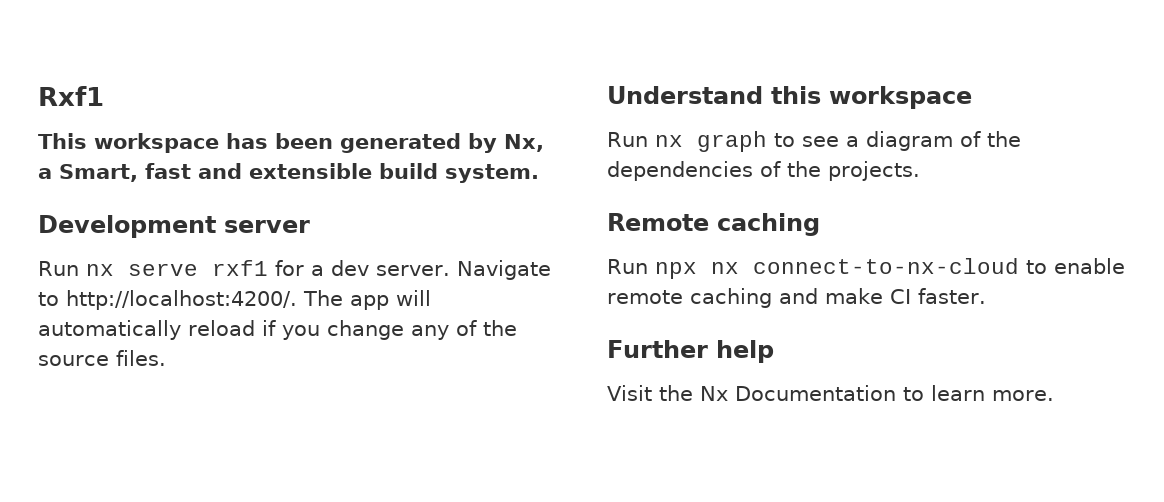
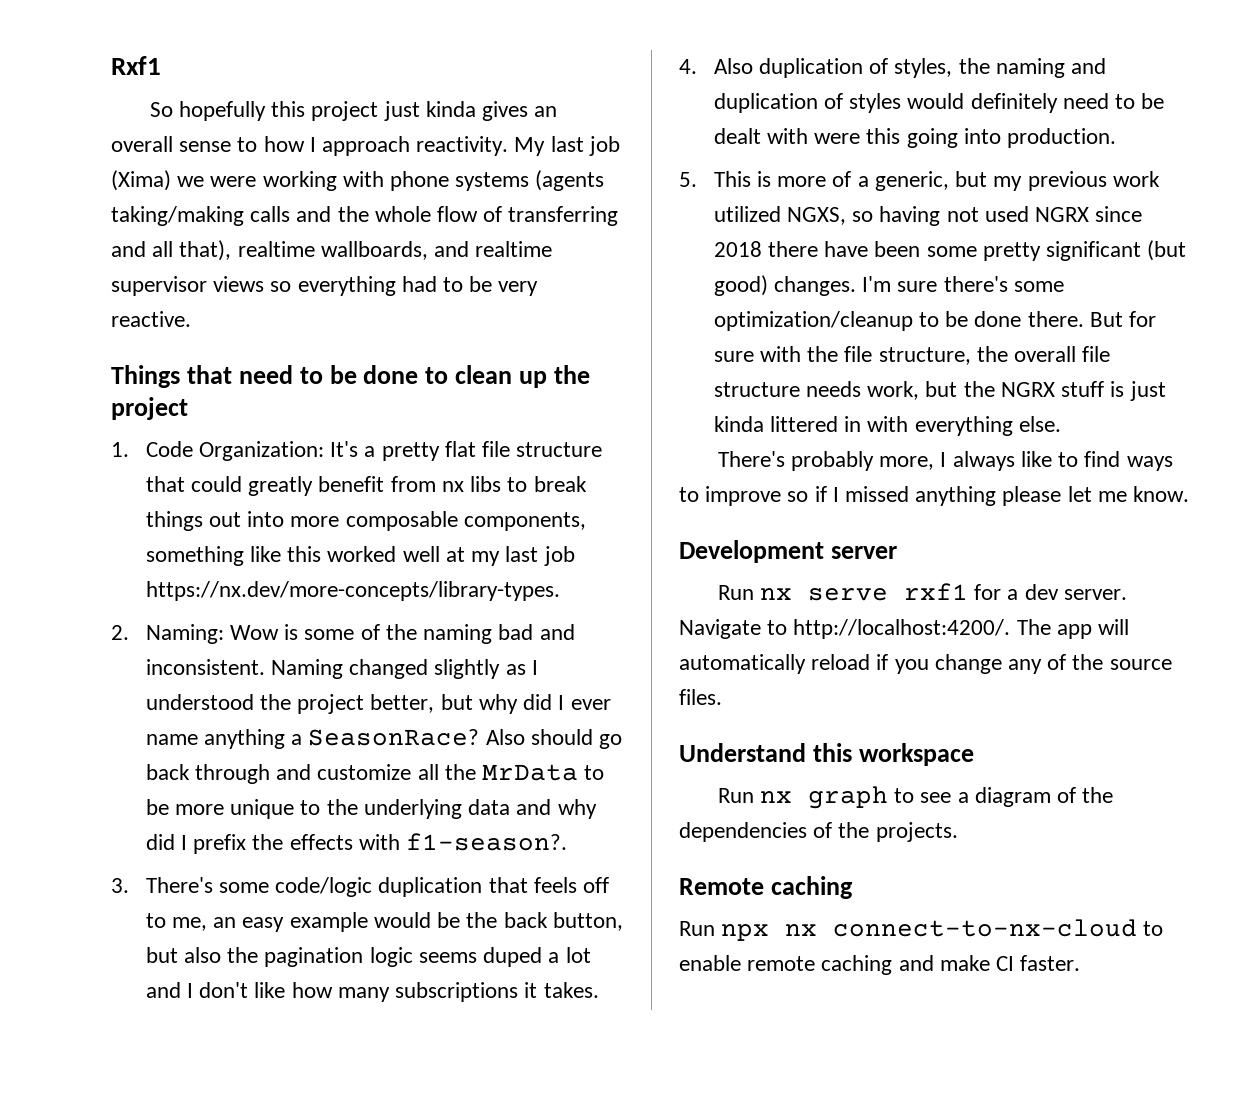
- This workspace has been generated by Nx, a Smart, fast and extensible build system.
+ So hopefully this project just kinda gives an overall sense to how I approach reactivity. My last job (Xima) we were working with phone systems (agents taking/making calls and the whole flow of transferring and all that), realtime wallboards, and realtime supervisor views so everything had to be very reactive.
+ Things that need to be done to clean up the project
+ 1. Code Organization: It's a pretty flat file structure that could greatly benefit from nx libs to break things out into more composable components, something like this worked well at my last job https://nx.dev/more-concepts/library-types.
+ 2. Naming: Wow is some of the naming bad and inconsistent. Naming changed slightly as I understood the project better, but why did I ever name anything a SeasonRace? Also should go back through and customize all the MrData to be more unique to the underlying data and why did I prefix the effects with f1-season?.
+ 3. There's some code/logic duplication that feels off to me, an easy example would be the back button, but also the pagination logic seems duped a lot and I don't like how many subscriptions it takes.
+ 4. Also duplication of styles, the naming and duplication of styles would definitely need to be dealt with were this going into production.
+ 5. This is more of a generic, but my previous work utilized NGXS, so having not used NGRX since 2018 there have been some pretty significant (but good) changes. I'm sure there's some optimization/cleanup to be done there. But for sure with the file structure, the overall file structure needs work, but the NGRX stuff is just kinda littered in with everything else.
+ There's probably more, I always like to find ways to improve so if I missed anything please let me know.
- Further help
- Visit the Nx Documentation to learn more.

